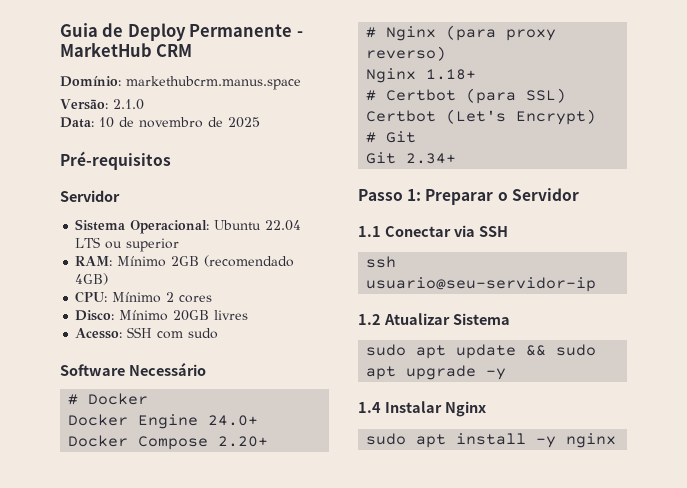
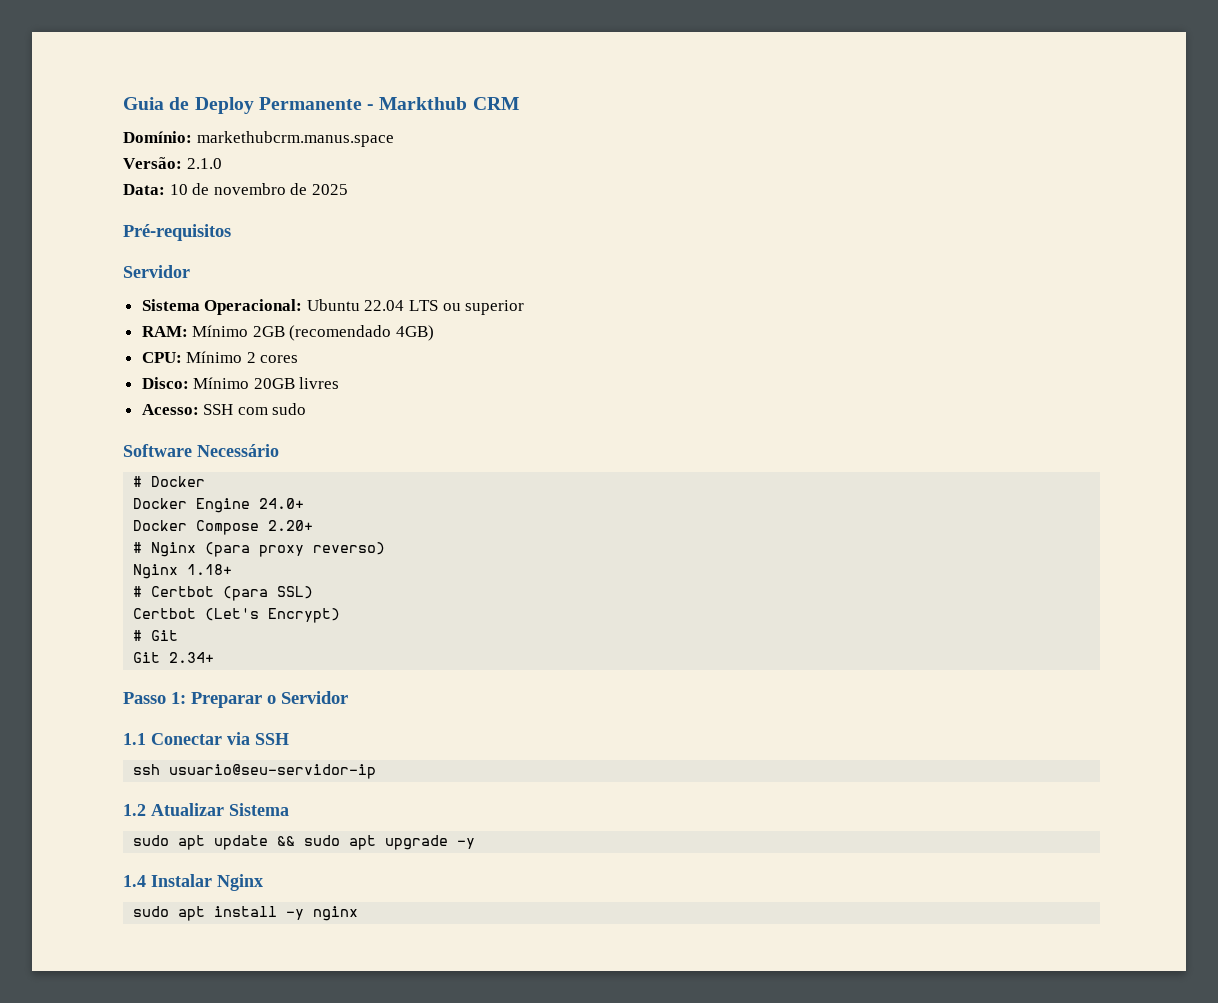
- Guia de Deploy Permanente - MarketHub CRM
+ Guia de Deploy Permanente - Markthub CRM

